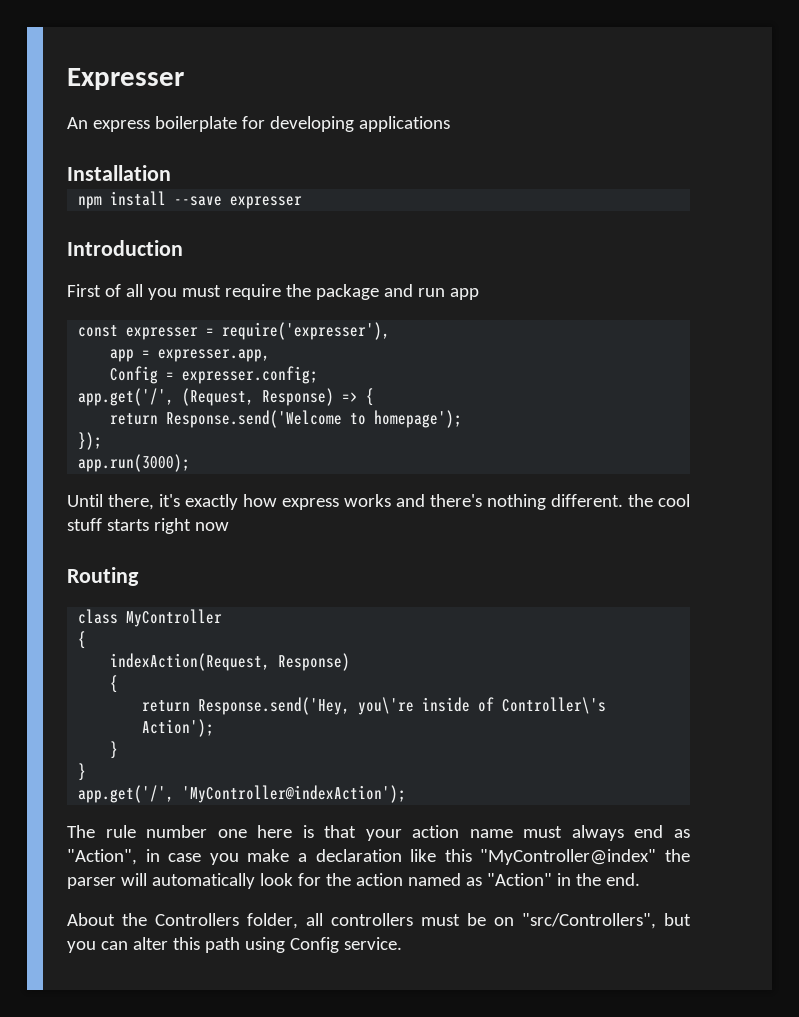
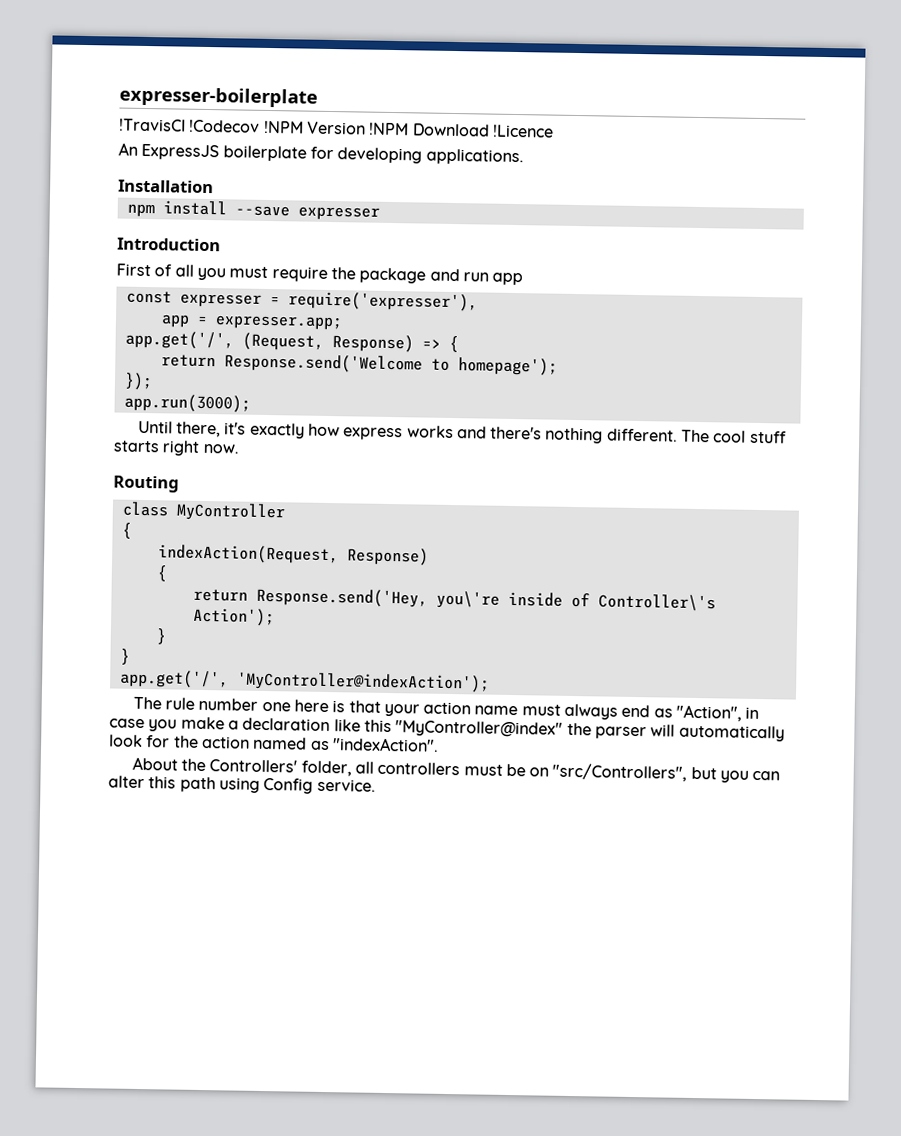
- Expresser
+ expresser-boilerplate
+ !TravisCI !Codecov !NPM Version !NPM Download !Licence
- An express boilerplate for developing applications
+ An ExpressJS boilerplate for developing applications.
- app = expresser.app,
- Config = expresser.config;
+ app = expresser.app;
- Until there, it's exactly how express works and there's nothing different. the cool stuff starts right now
+ Until there, it's exactly how express works and there's nothing different. The cool stuff starts right now.
- The rule number one here is that your action name must always end as "Action", in case you make a declaration like this "MyController@index" the parser will automatically look for the action named as "Action" in the end.
+ The rule number one here is that your action name must always end as "Action", in case you make a declaration like this "MyController@index" the parser will automatically look for the action named as "indexAction".
- About the Controllers folder, all controllers must be on "src/Controllers", but you can alter this path using Config service.
+ About the Controllers' folder, all controllers must be on "src/Controllers", but you can alter this path using Config service.

